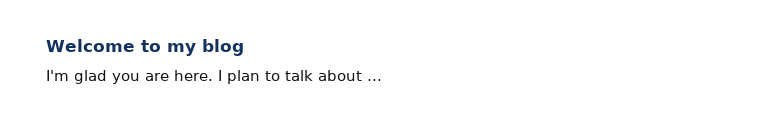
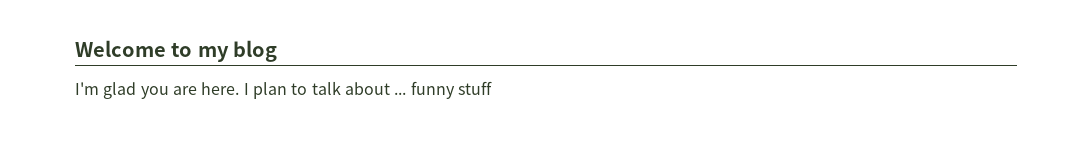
- I plan to talk about ...
+ I plan to talk about ... funny stuff

